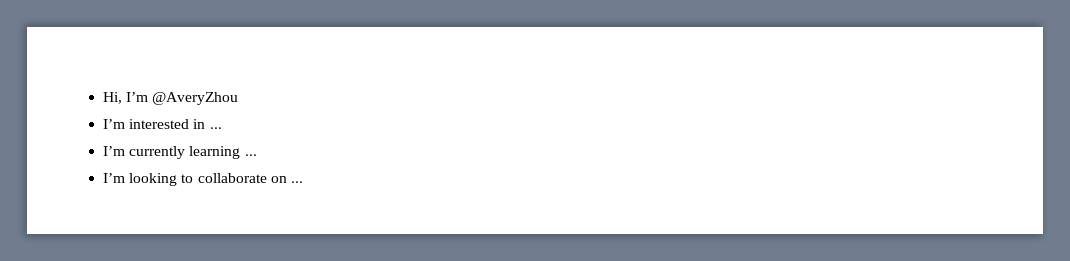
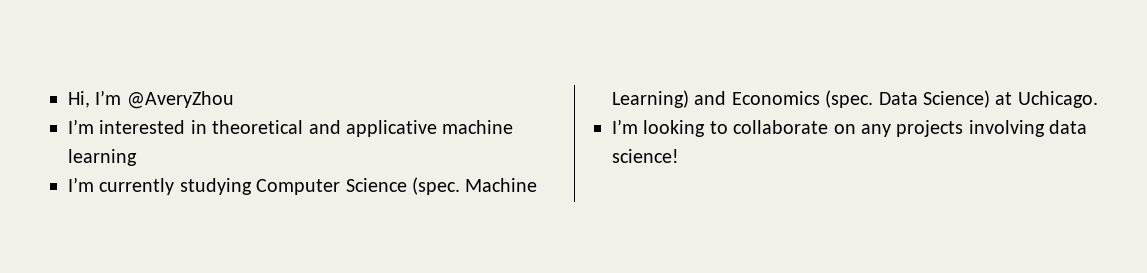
- I’m interested in ...
- I’m currently learning ...
+ I’m interested in theoretical and applicative machine learning
+ I’m currently studying Computer Science (spec. Machine Learning) and Economics (spec. Data Science) at Uchicago.
- I’m looking to collaborate on ...
+ I’m looking to collaborate on any projects involving data science!

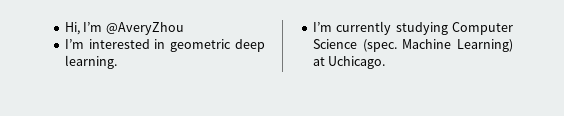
- I’m interested in theoretical and applicative machine learning
+ I’m interested in geometric deep learning.
- Machine Learning) and Economics (spec. Data Science) at Uchicago.
- I’m looking to collaborate on any projects involving data science!
+ Machine Learning) at Uchicago.

